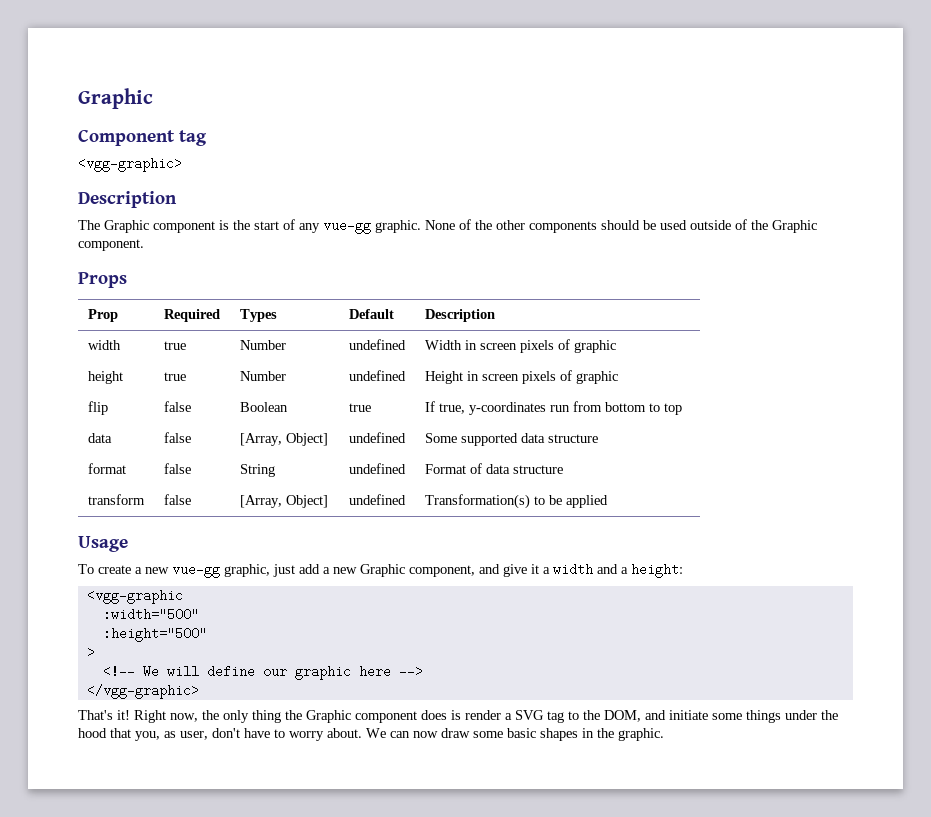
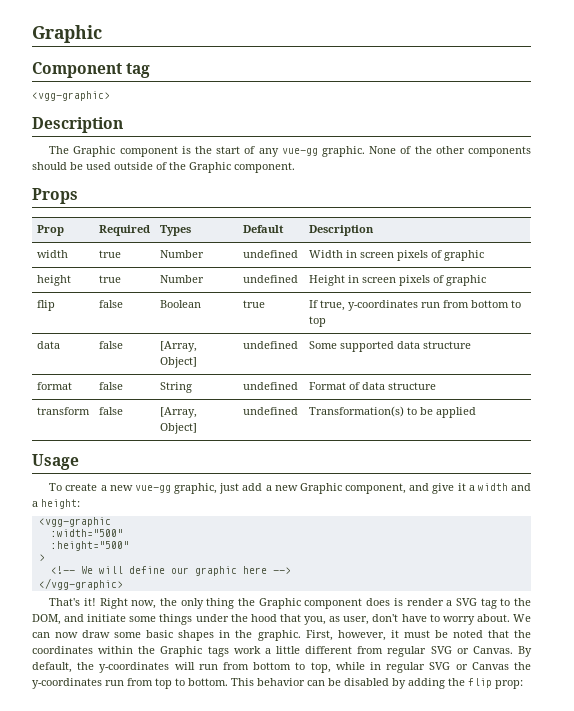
+ First, however, it must be noted that the coordinates within the Graphic tags work a little different from regular SVG or Canvas. By default, the y-coordinates will run from bottom to top, while in regular SVG or Canvas the y-coordinates run from top to bottom. This behavior can be disabled by adding the flip prop:

